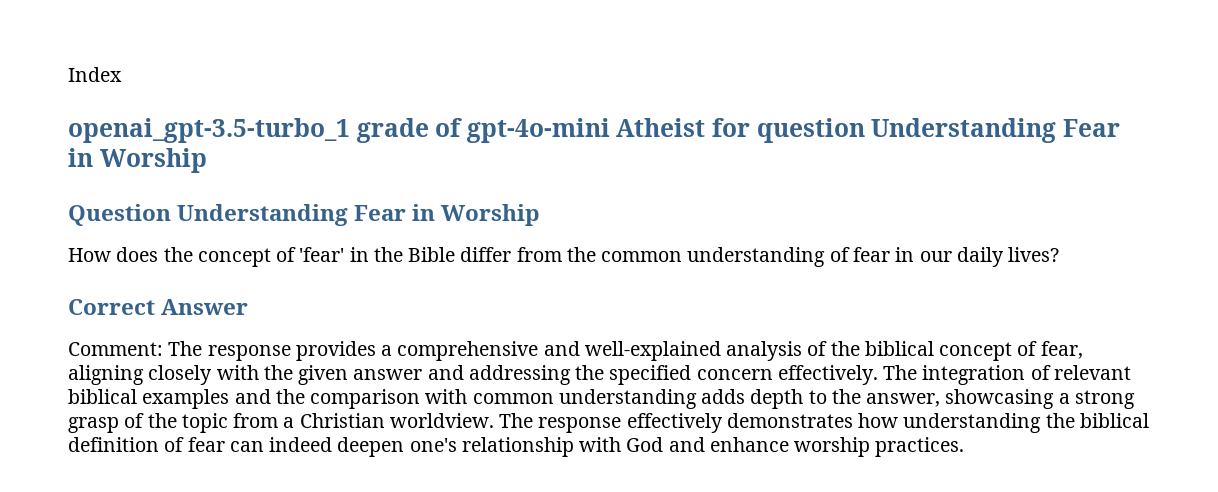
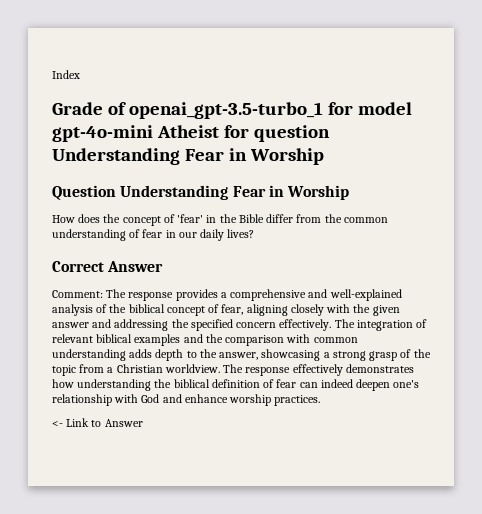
- openai_gpt-3.5-turbo_1 grade of gpt-4o-mini Atheist for question Understanding Fear in Worship
+ Grade of openai_gpt-3.5-turbo_1 for model gpt-4o-mini Atheist for question Understanding Fear in Worship
+ <- Link to Answer

